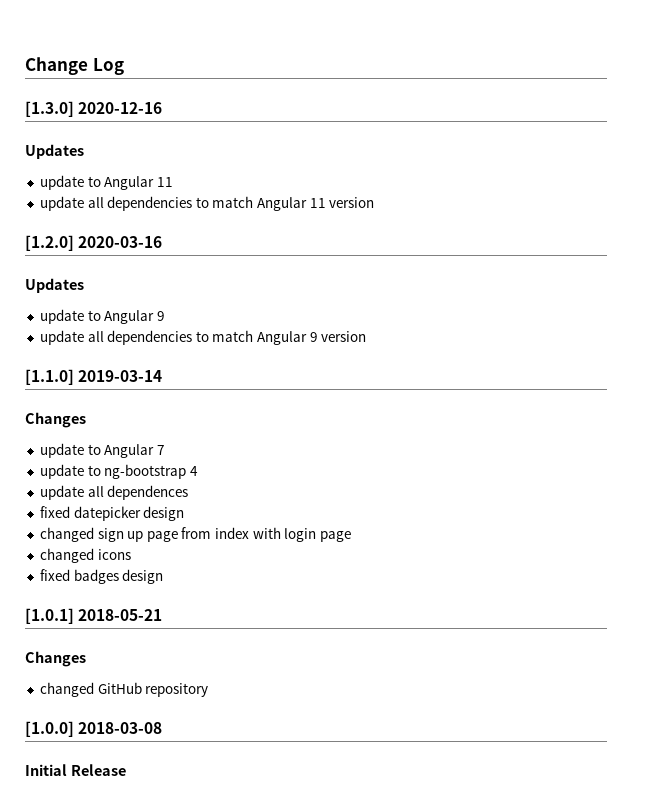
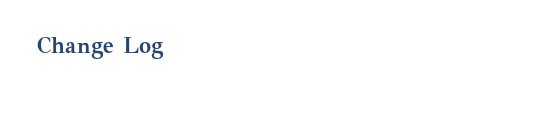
- [1.3.0] 2020-12-16
- Updates
- update to Angular 11
- update all dependencies to match Angular 11 version
- [1.2.0] 2020-03-16
- Updates
- update to Angular 9
- update all dependencies to match Angular 9 version
- [1.1.0] 2019-03-14
- Changes
- update to Angular 7
- update to ng-bootstrap 4
- update all dependences
- fixed datepicker design
- changed sign up page from index with login page
- changed icons
- fixed badges design
- [1.0.1] 2018-05-21
- Changes
- changed GitHub repository
- [1.0.0] 2018-03-08
- Initial Release

